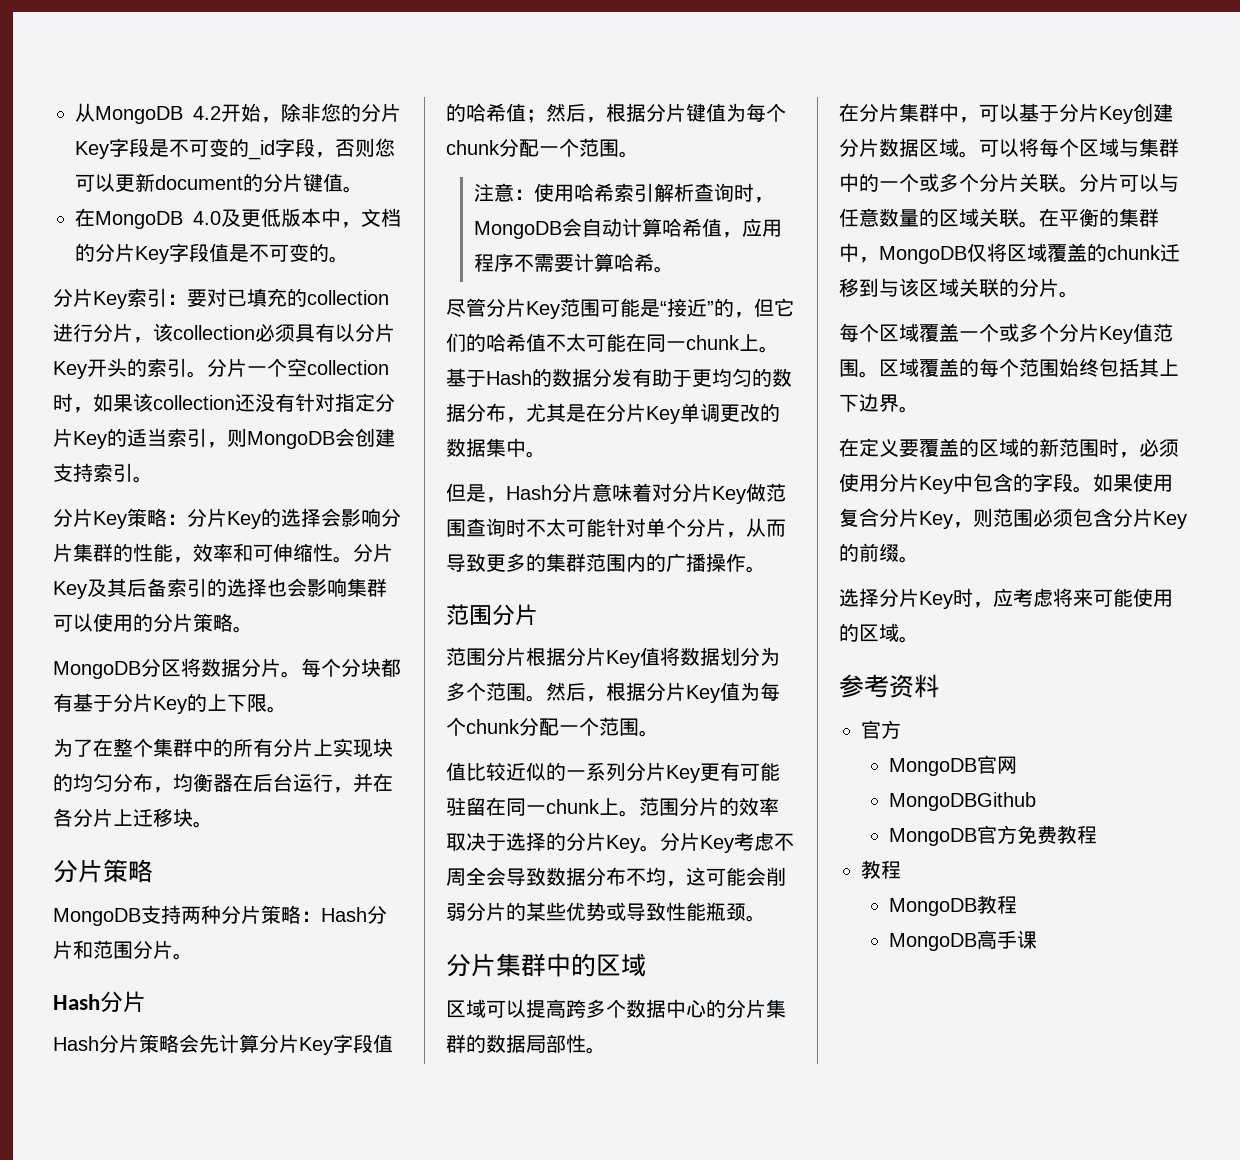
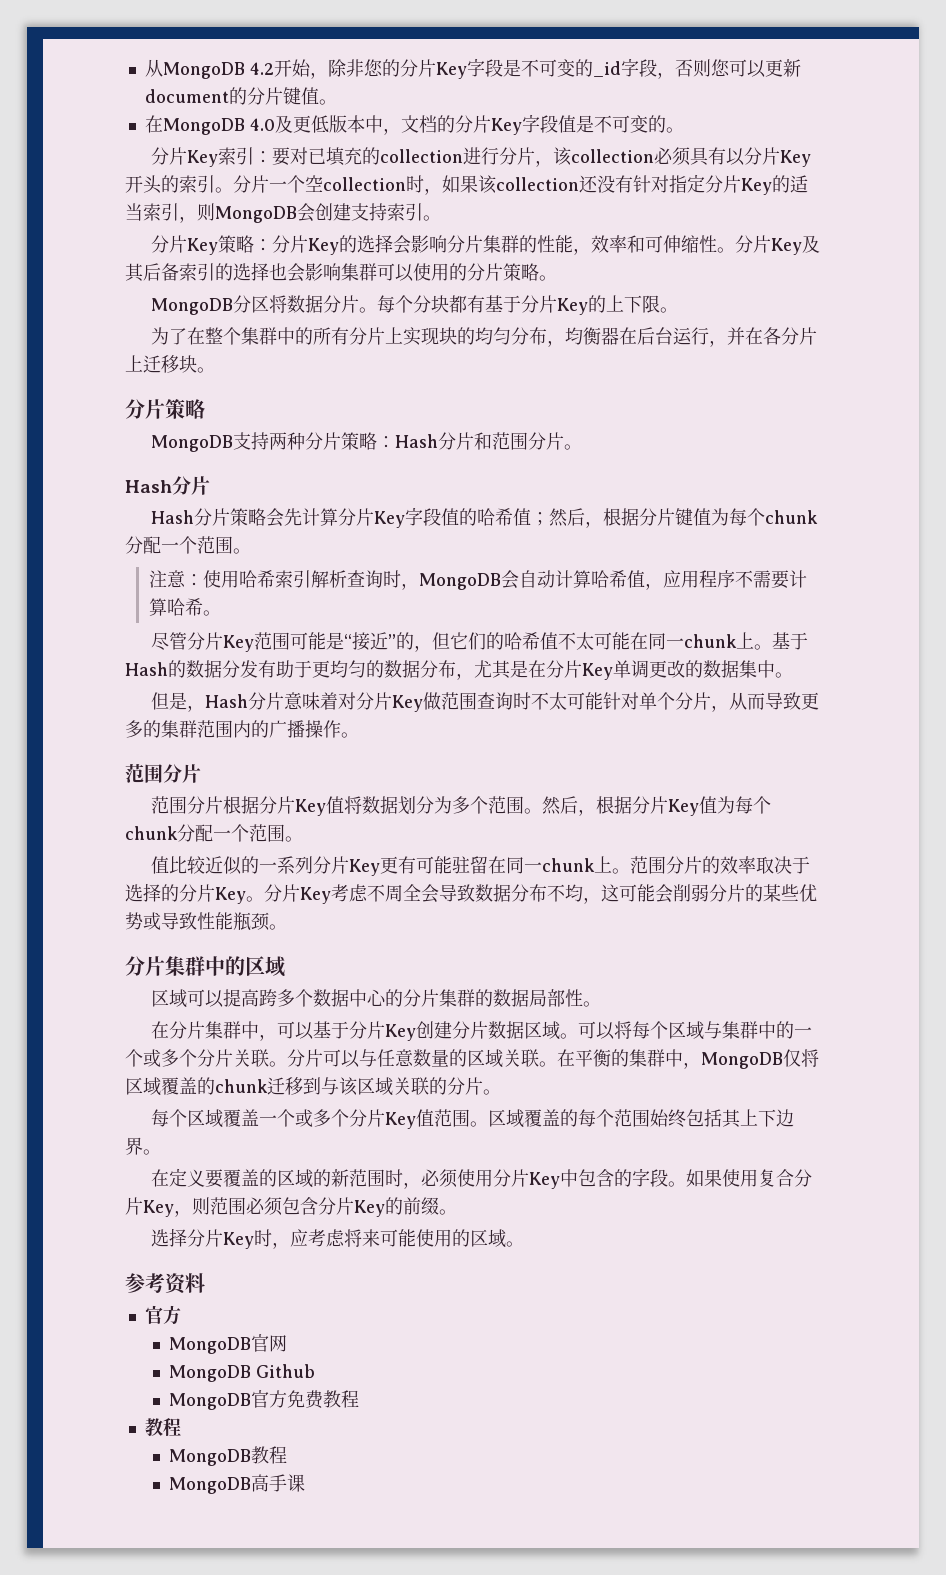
- MongoDBGithub
+ MongoDB Github

